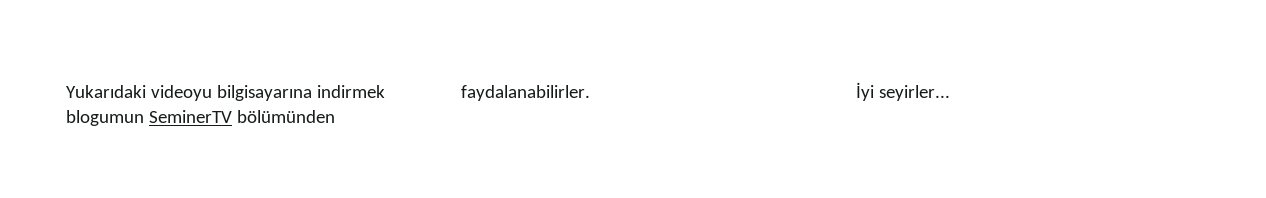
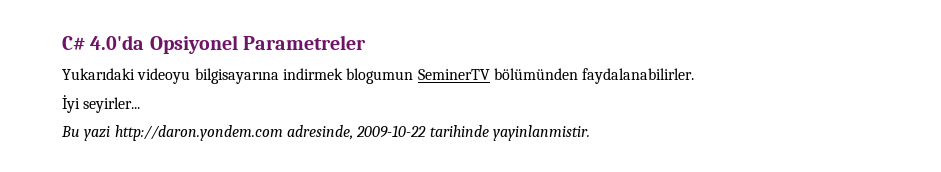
+ C# 4.0'da Opsiyonel Parametreler
+ Bu yazi http://daron.yondem.com adresinde, 2009-10-22 tarihinde yayinlanmistir.

